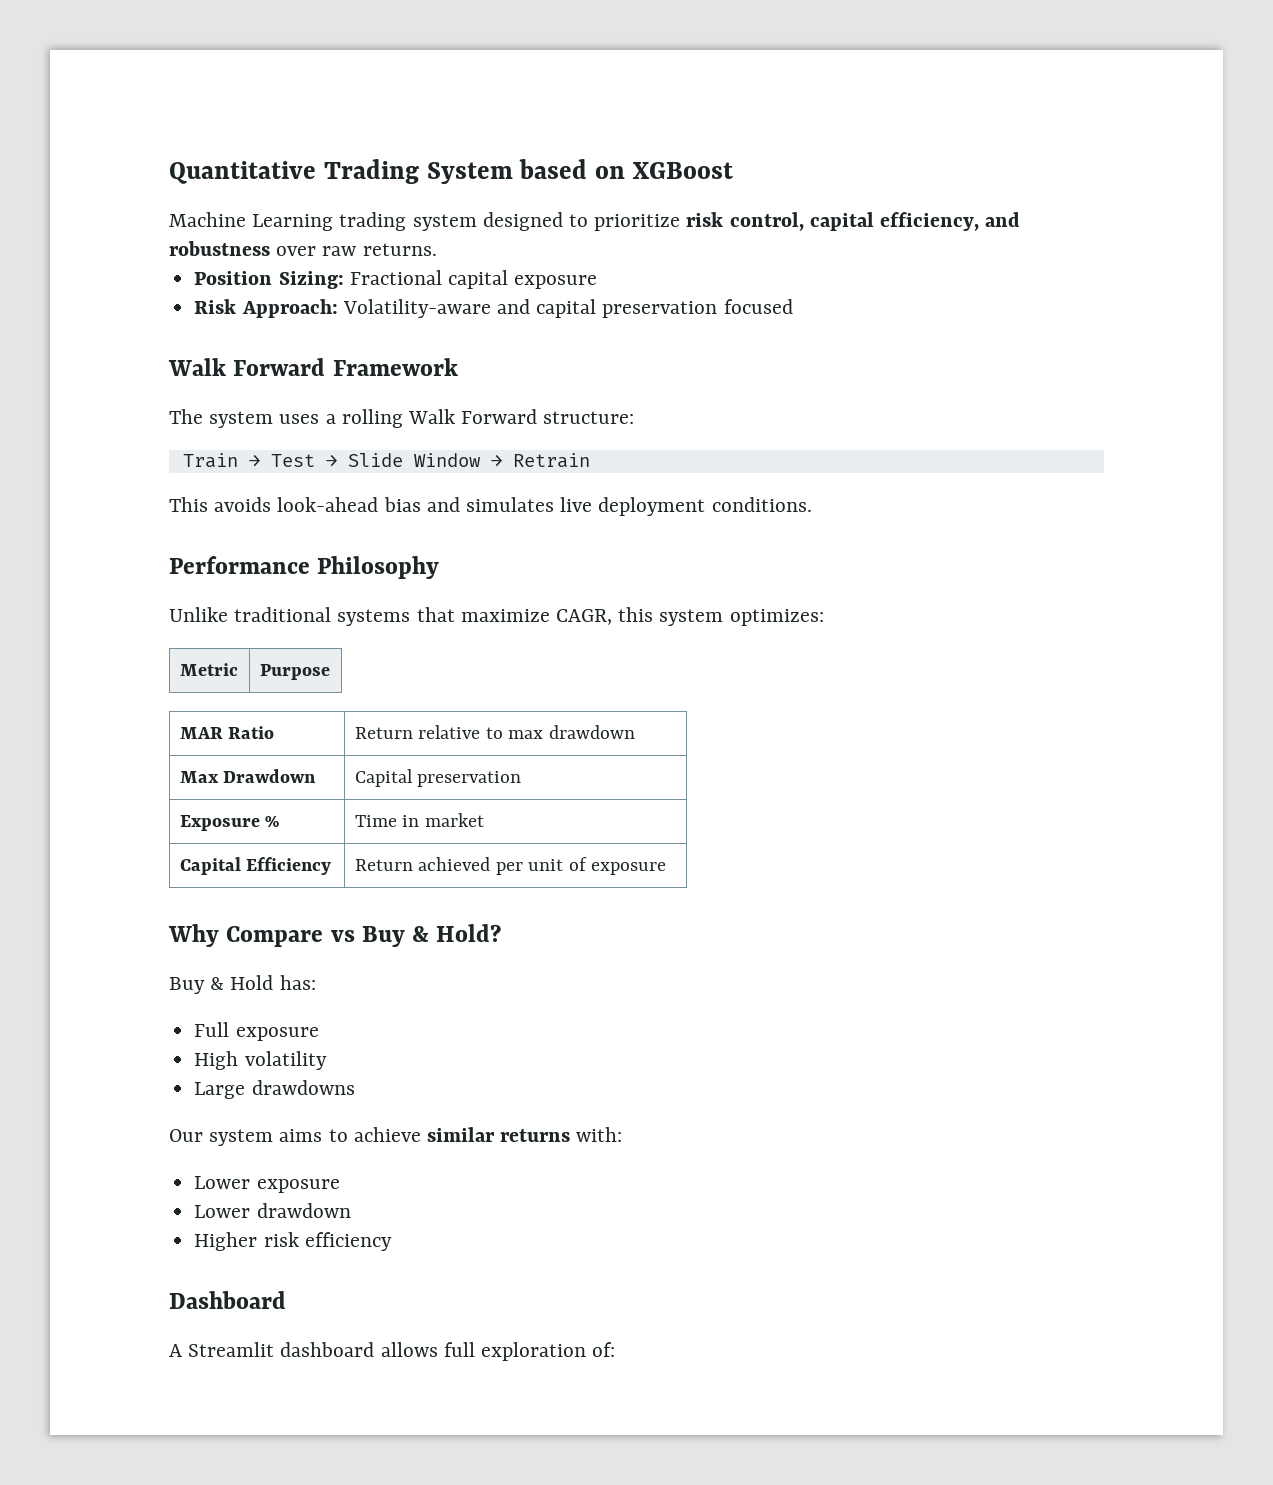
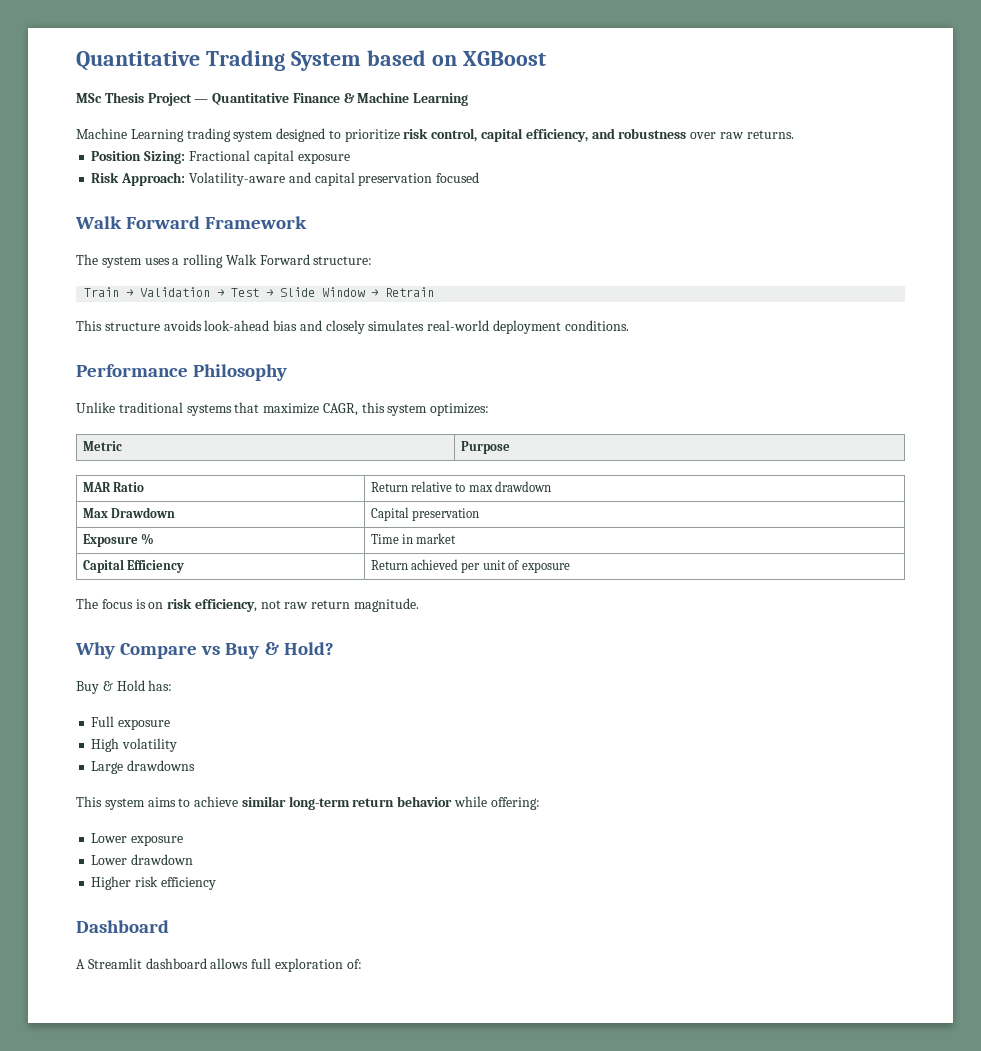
+ MSc Thesis Project — Quantitative Finance & Machine Learning
- Train → Test → Slide Window → Retrain
+ Train → Validation → Test → Slide Window → Retrain
- This avoids look-ahead bias and simulates live deployment conditions.
+ This structure avoids look-ahead bias and closely simulates real-world deployment conditions.
+ The focus is on risk efficiency, not raw return magnitude.
- Our system aims to achieve similar returns with:
+ This system aims to achieve similar long-term return behavior while offering:

